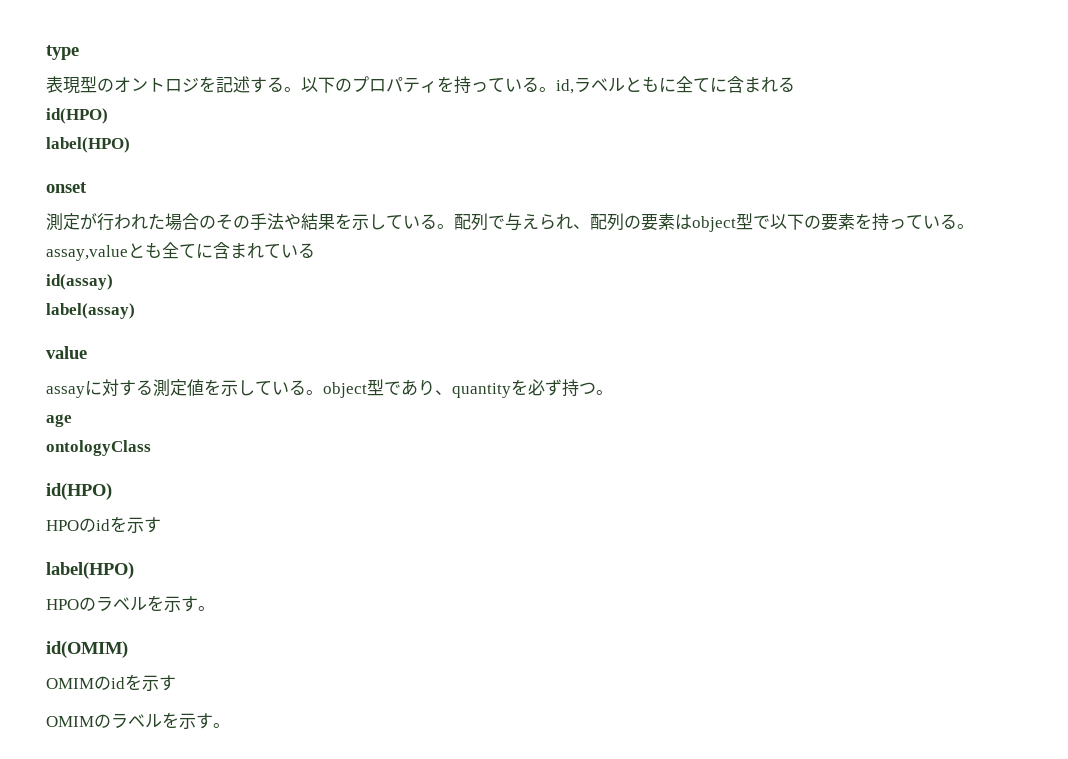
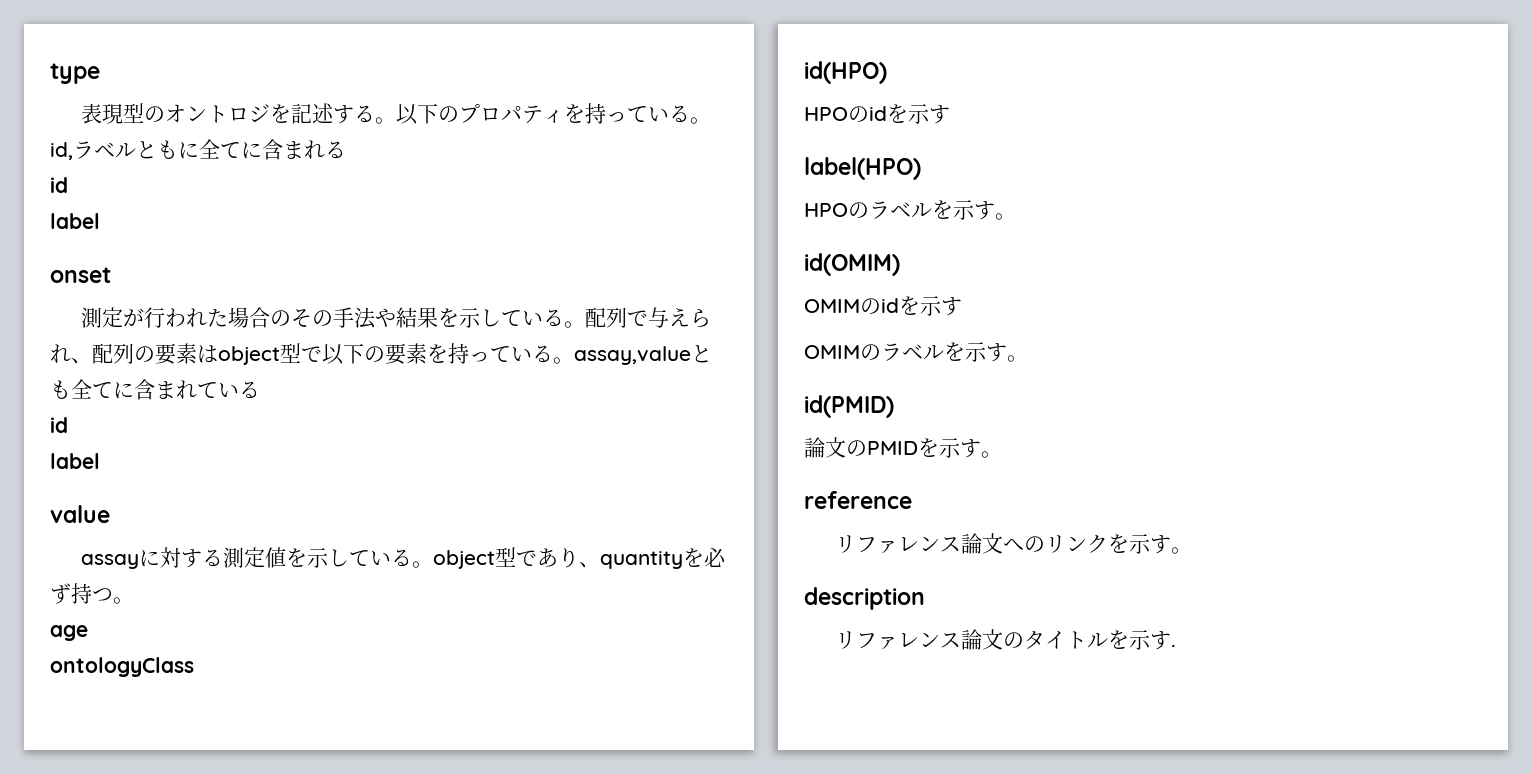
  以下のプロパティを持っている。id,ラベルともに全てに含まれる
- id(HPO)
- label(HPO)
+ id
+ label
  配列で与えられ、配列の要素はobject型で以下の要素を持っている。assay,valueとも全てに含まれている
- id(assay)
- label(assay)
+ id
+ label
+ id(PMID)
+ 論文のPMIDを示す。
+ reference
+ リファレンス論文へのリンクを示す。
+ description
+ リファレンス論文のタイトルを示す.

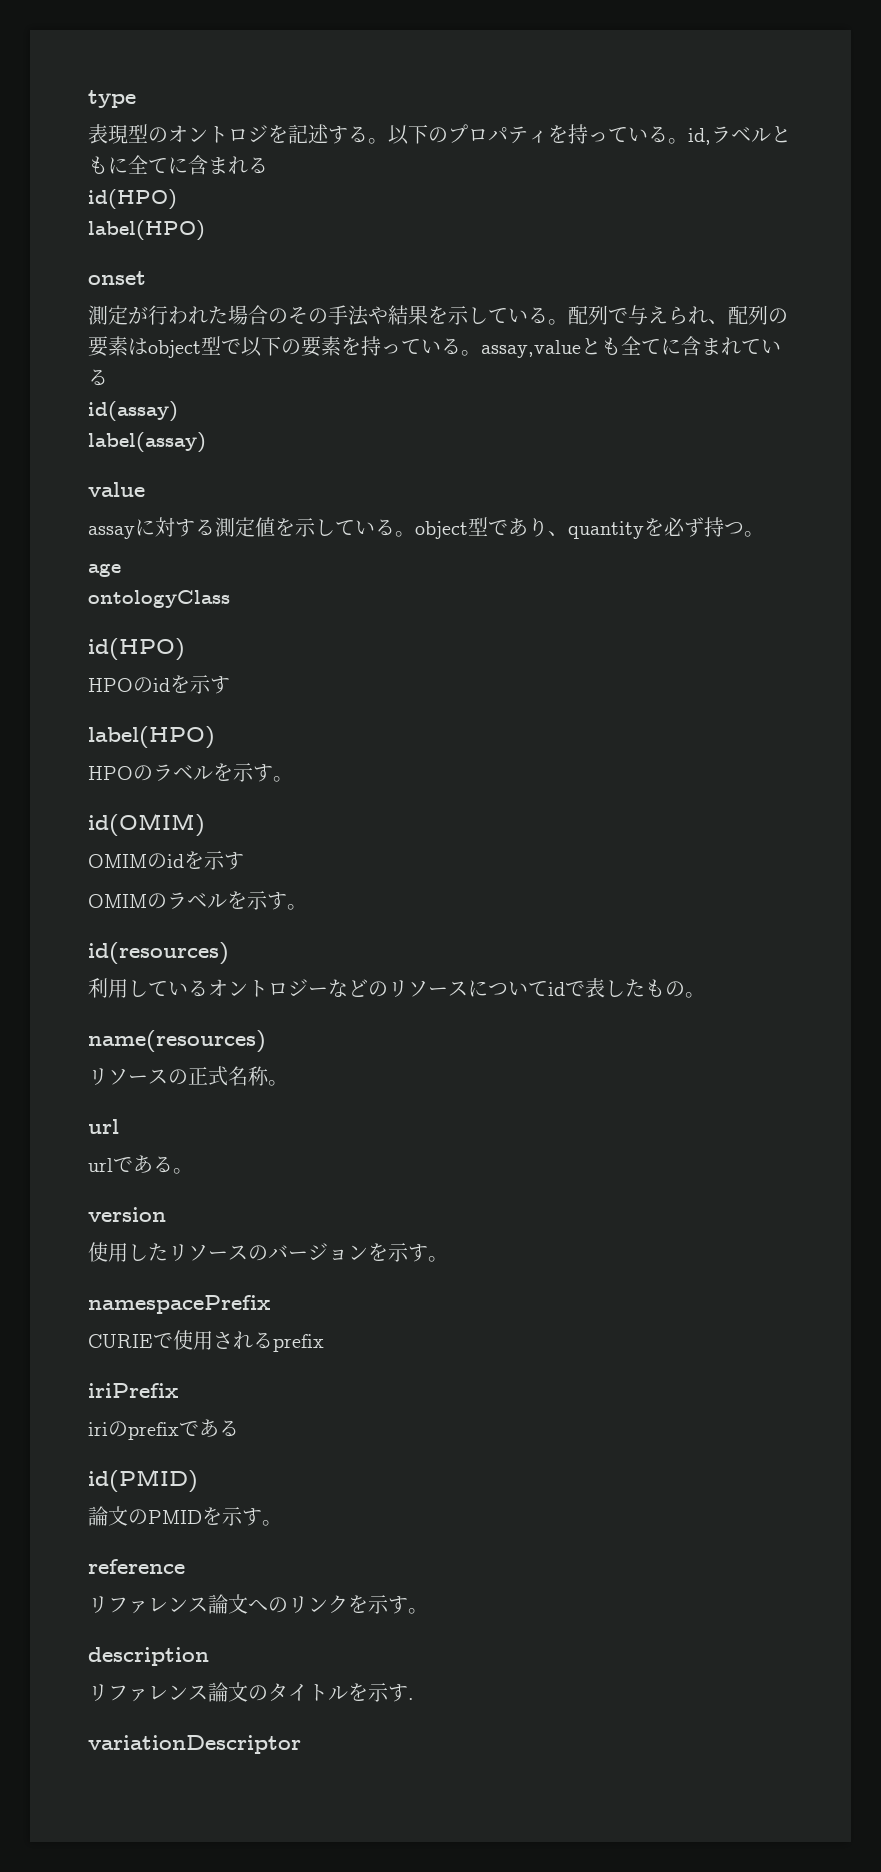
  以下のプロパティを持っている。id,ラベルともに全てに含まれる
- id
- label
+ id(HPO)
+ label(HPO)
  配列で与えられ、配列の要素はobject型で以下の要素を持っている。assay,valueとも全てに含まれている
- id
- label
+ id(assay)
+ label(assay)
+ id(resources)
+ 利用しているオントロジーなどのリソースについてidで表したもの。
+ name(resources)
+ リソースの正式名称。
+ url
+ urlである。
+ version
+ 使用したリソースのバージョンを示す。
+ namespacePrefix
+ CURIEで使用されるprefix
+ iriPrefix
+ iriのprefixである
+ variationDescriptor

